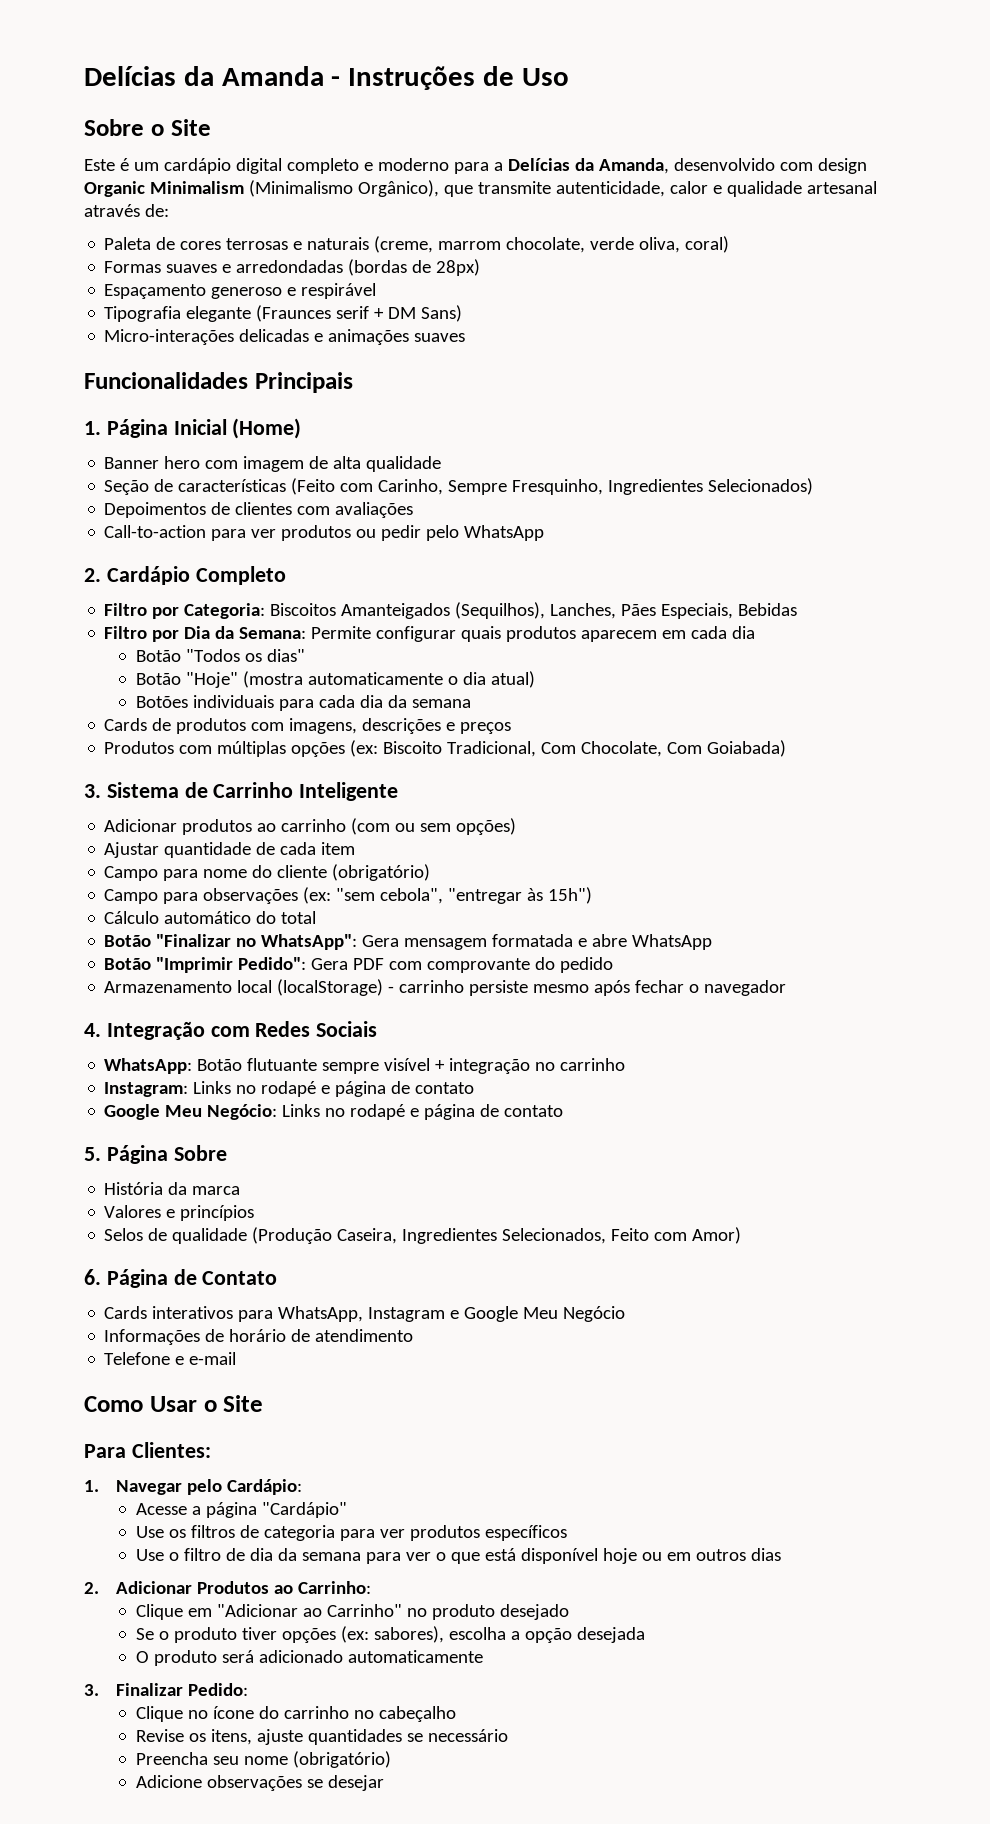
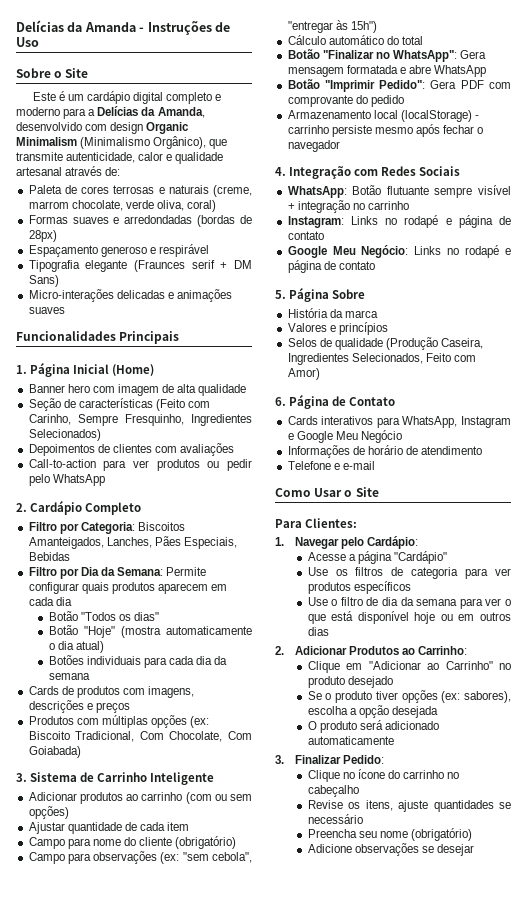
- Filtro por Categoria: Biscoitos Amanteigados (Sequilhos), Lanches, Pães Especiais, Bebidas
+ Filtro por Categoria: Biscoitos Amanteigados, Lanches, Pães Especiais, Bebidas

